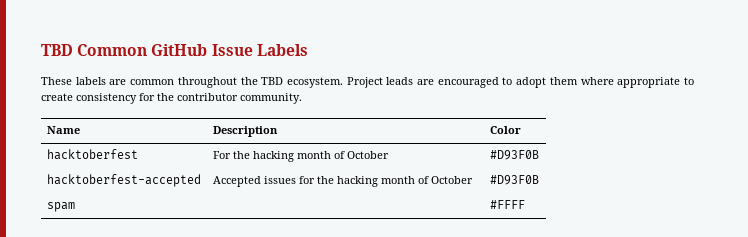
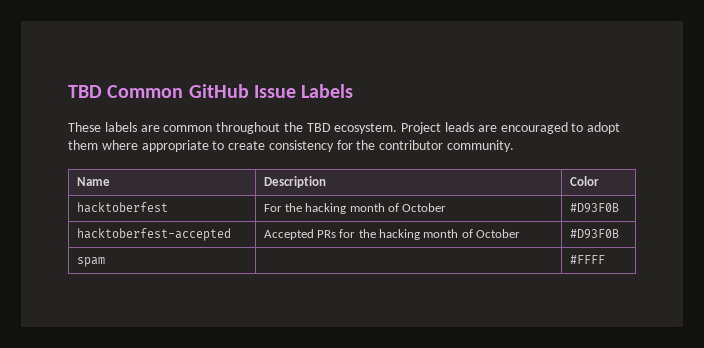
- hacktoberfest-accepted | Accepted issues for the hacking month of October | #D93F0B
+ hacktoberfest-accepted | Accepted PRs for the hacking month of October | #D93F0B

